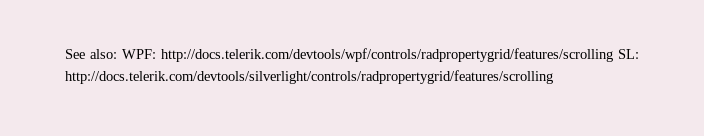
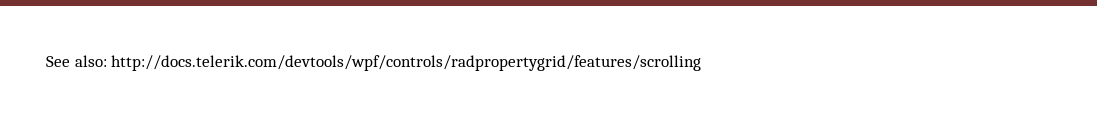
- See also: WPF: http://docs.telerik.com/devtools/wpf/controls/radpropertygrid/features/scrolling SL: http://docs.telerik.com/devtools/silverlight/controls/radpropertygrid/features/scrolling
+ See also: http://docs.telerik.com/devtools/wpf/controls/radpropertygrid/features/scrolling

